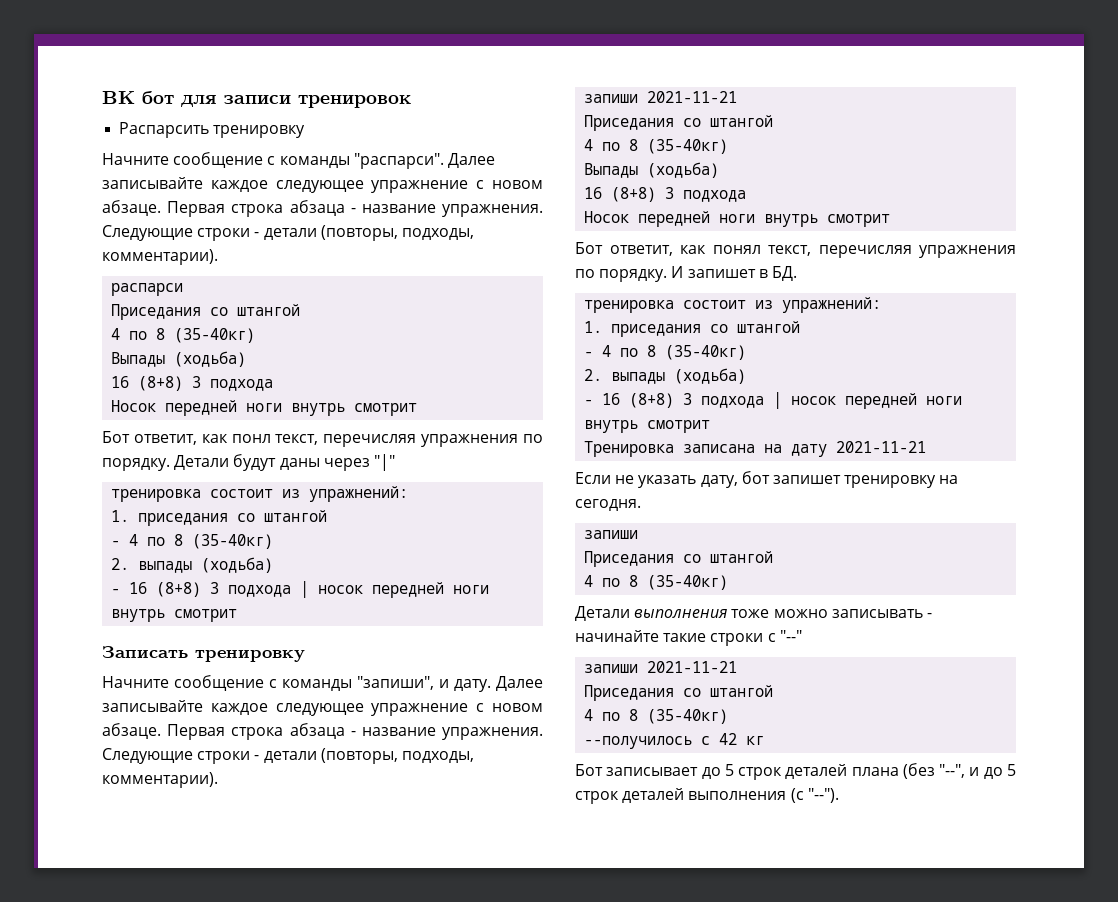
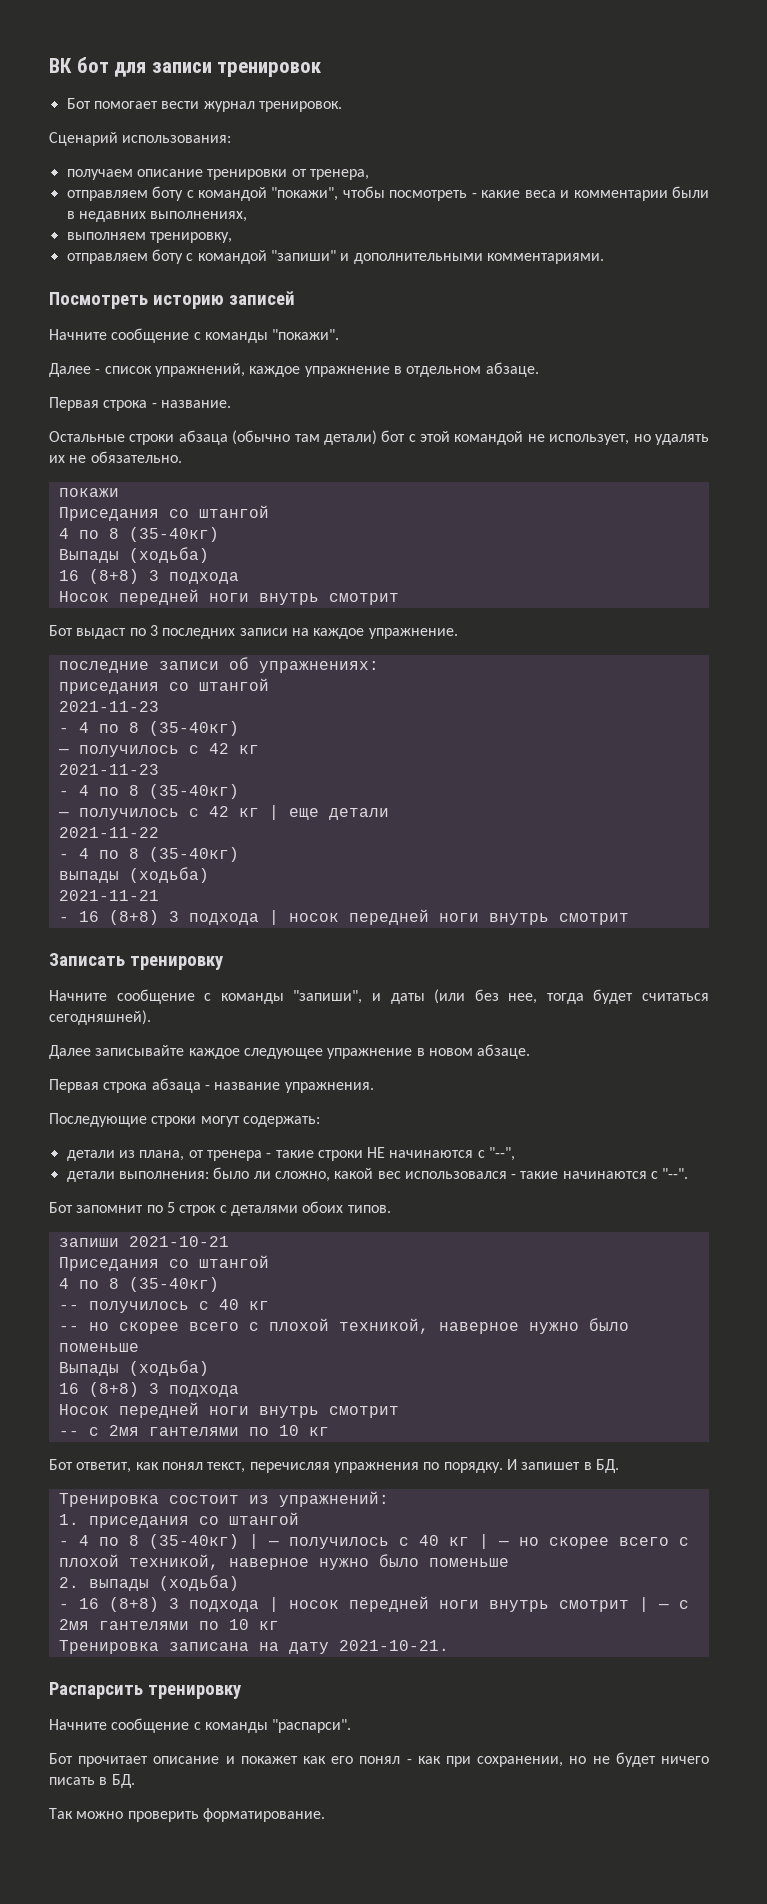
- Распарсить тренировку
- Начните сообщение с команды "распарси". Далее записывайте каждое следующее упражнение с новом абзаце. Первая строка абзаца - название упражнения. Cледующие строки - детали (повторы, подходы, комментарии).
- распарси
+ Бот помогает вести журнал тренировок.
+ Сценарий использования:
+ получаем описание тренировки от тренера,
+ отправляем боту с командой "покажи", чтобы посмотреть - какие веса и комментарии были в недавних выполнениях,
+ выполняем тренировку,
+ отправляем боту с командой "запиши" и дополнительными комментариями.
+ Посмотреть историю записей
+ Начните сообщение с команды "покажи".
+ Далее - список упражнений, каждое упражнение в отдельном абзаце.
+ Первая строка - название.
+ Остальные строки абзаца (обычно там детали) бот с этой командой не использует, но удалять их не обязательно.
+ покажи
- Бот ответит, как понл текст, перечисляя упражнения по порядку. Детали будут даны через "|"
- тренировка состоит из упражнений:
- 1. приседания со штангой
+ Бот выдаст по 3 последних записи на каждое упражнение.
+ последние записи об упражнениях:
+ приседания со штангой
+ 2021-11-23
  - 4 по 8 (35-40кг)
- 2. выпады (ходьба)
+ — получилось с 42 кг
+ 2021-11-23
+ - 4 по 8 (35-40кг)
+ — получилось с 42 кг | еще детали
+ 2021-11-22
+ - 4 по 8 (35-40кг)
+ выпады (ходьба)
+ 2021-11-21
- Начните сообщение с команды "запиши", и дату. Далее записывайте каждое следующее упражнение с новом абзаце. Первая строка абзаца - название упражнения. Cледующие строки - детали (повторы, подходы, комментарии).
- запиши 2021-11-21
+ Начните сообщение с команды "запиши", и даты (или без нее, тогда будет считаться сегодняшней).
+ Далее записывайте каждое следующее упражнение в новом абзаце.
+ Первая строка абзаца - название упражнения.
+ Последующие строки могут содержать:
+ детали из плана, от тренера - такие строки НЕ начинаются с "--",
+ детали выполнения: было ли сложно, какой вес использовался - такие начинаются с "--".
+ Бот запомнит по 5 строк с деталями обоих типов.
+ запиши 2021-10-21
  Приседания со штангой
  4 по 8 (35-40кг)
+ -- получилось с 40 кг
+ -- но скорее всего с плохой техникой, наверное нужно было поменьше
+ -- с 2мя гантелями по 10 кг
  И запишет в БД.
- тренировка состоит из упражнений:
+ Тренировка состоит из упражнений:
  1. приседания со штангой
- - 4 по 8 (35-40кг)
+ - 4 по 8 (35-40кг) | — получилось с 40 кг | — но скорее всего с плохой техникой, наверное нужно было поменьше
  2. выпады (ходьба)
- - 16 (8+8) 3 подхода | носок передней ноги внутрь смотрит
- Тренировка записана на дату 2021-11-21
- Если не указать дату, бот запишет тренировку на сегодня.
- запиши
- Приседания со штангой
- 4 по 8 (35-40кг)
- Детали выполнения тоже можно записывать - начинайте такие строки с "--"
- запиши 2021-11-21
- Приседания со штангой
- 4 по 8 (35-40кг)
- --получилось с 42 кг
- Бот записывает до 5 строк деталей плана (без "--", и до 5 строк деталей выполнения (с "--").
+ - 16 (8+8) 3 подхода | носок передней ноги внутрь смотрит | — с 2мя гантелями по 10 кг
+ Тренировка записана на дату 2021-10-21.
+ Распарсить тренировку
+ Начните сообщение с команды "распарси".
+ Бот прочитает описание и покажет как его понял - как при сохранении, но не будет ничего писать в БД.
+ Так можно проверить форматирование.

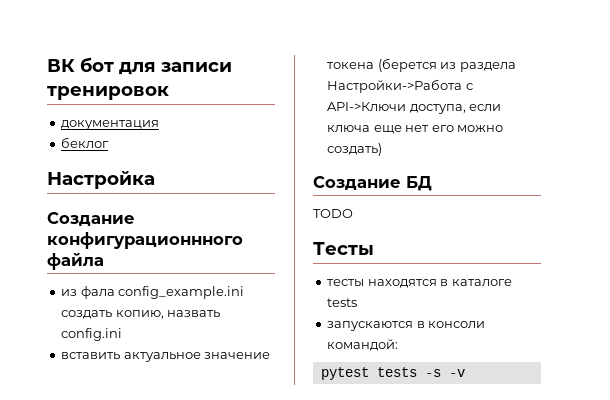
- Бот помогает вести журнал тренировок.
- Сценарий использования:
- получаем описание тренировки от тренера,
- отправляем боту с командой "покажи", чтобы посмотреть - какие веса и комментарии были в недавних выполнениях,
- выполняем тренировку,
- отправляем боту с командой "запиши" и дополнительными комментариями.
- Посмотреть историю записей
- Начните сообщение с команды "покажи".
- Далее - список упражнений, каждое упражнение в отдельном абзаце.
- Первая строка - название.
- Остальные строки абзаца (обычно там детали) бот с этой командой не использует, но удалять их не обязательно.
- покажи
- Приседания со штангой
- 4 по 8 (35-40кг)
- Выпады (ходьба)
- 16 (8+8) 3 подхода
- Носок передней ноги внутрь смотрит
- Бот выдаст по 3 последних записи на каждое упражнение.
- последние записи об упражнениях:
- приседания со штангой
- 2021-11-23
- - 4 по 8 (35-40кг)
- — получилось с 42 кг
- 2021-11-23
- - 4 по 8 (35-40кг)
- — получилось с 42 кг | еще детали
- 2021-11-22
- - 4 по 8 (35-40кг)
- выпады (ходьба)
- 2021-11-21
- - 16 (8+8) 3 подхода | носок передней ноги внутрь смотрит
- Записать тренировку
- Начните сообщение с команды "запиши", и даты (или без нее, тогда будет считаться сегодняшней).
- Далее записывайте каждое следующее упражнение в новом абзаце.
- Первая строка абзаца - название упражнения.
- Последующие строки могут содержать:
- детали из плана, от тренера - такие строки НЕ начинаются с "--",
- детали выполнения: было ли сложно, какой вес использовался - такие начинаются с "--".
- Бот запомнит по 5 строк с деталями обоих типов.
- запиши 2021-10-21
- Приседания со штангой
- 4 по 8 (35-40кг)
- -- получилось с 40 кг
- -- но скорее всего с плохой техникой, наверное нужно было поменьше
- Выпады (ходьба)
- 16 (8+8) 3 подхода
- Носок передней ноги внутрь смотрит
- -- с 2мя гантелями по 10 кг
- Бот ответит, как понял текст, перечисляя упражнения по порядку. И запишет в БД.
- Тренировка состоит из упражнений:
- 1. приседания со штангой
- - 4 по 8 (35-40кг) | — получилось с 40 кг | — но скорее всего с плохой техникой, наверное нужно было поменьше
- 2. выпады (ходьба)
- - 16 (8+8) 3 подхода | носок передней ноги внутрь смотрит | — с 2мя гантелями по 10 кг
- Тренировка записана на дату 2021-10-21.
- Распарсить тренировку
- Начните сообщение с команды "распарси".
- Бот прочитает описание и покажет как его понял - как при сохранении, но не будет ничего писать в БД.
- Так можно проверить форматирование.
+ документация
+ беклог
+ Настройка
+ Создание конфигурационнного файла
+ из фала config_example.ini создать копию, назвать config.ini
+ вставить актуальное значение токена (берется из раздела Настройки->Работа с API->Ключи доступа, если ключа еще нет его можно создать)
+ Создание БД
+ TODO
+ Тесты
+ тесты находятся в каталоге tests
+ запускаются в консоли командой:
+ pytest tests -s -v

